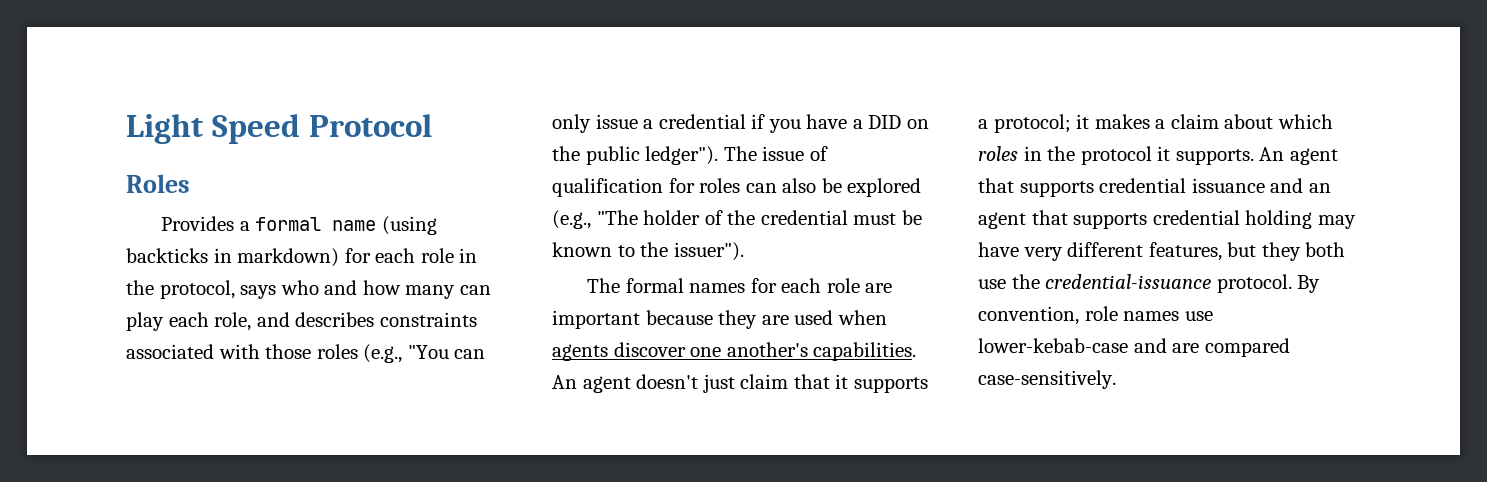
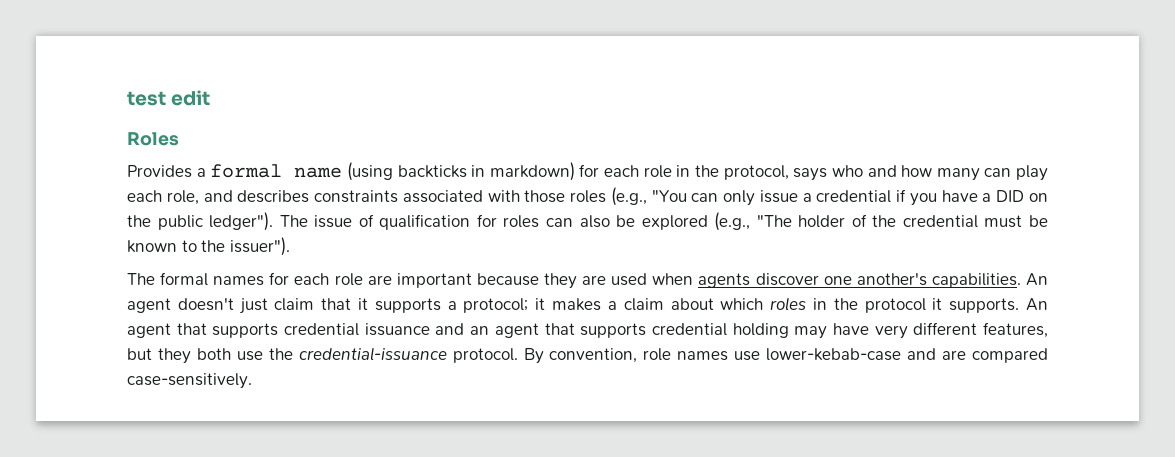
- Light Speed Protocol
+ test edit

